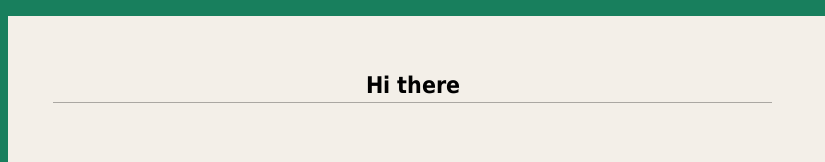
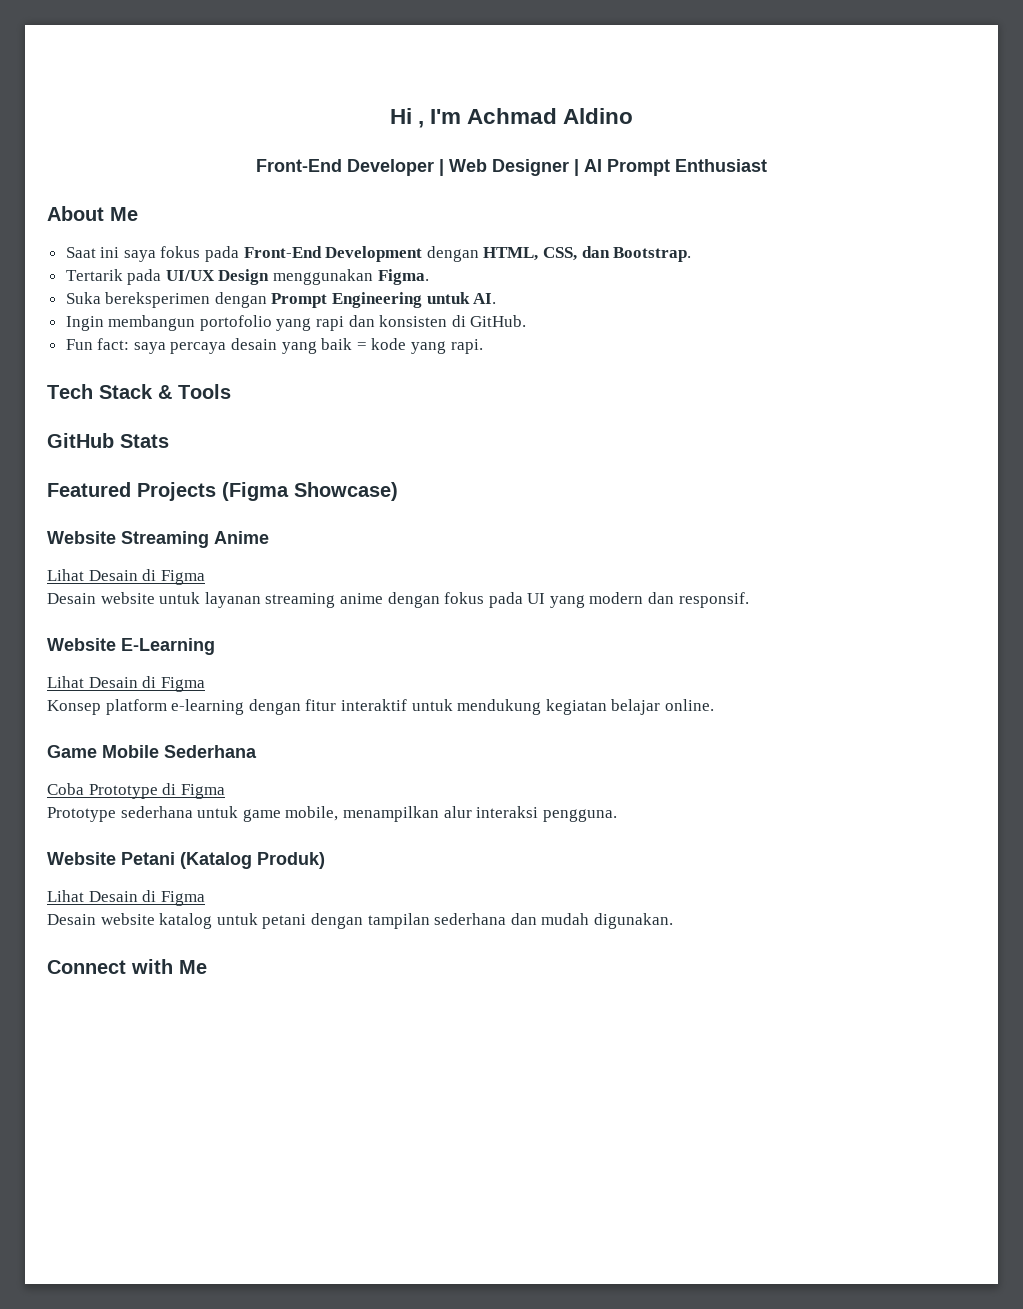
- Hi there
+ Hi , I'm Achmad Aldino
+ Front-End Developer | Web Designer | AI Prompt Enthusiast
+ About Me
+ Saat ini saya fokus pada Front-End Development dengan HTML, CSS, dan Bootstrap.
+ Tertarik pada UI/UX Design menggunakan Figma.
+ Suka bereksperimen dengan Prompt Engineering untuk AI.
+ Ingin membangun portofolio yang rapi dan konsisten di GitHub.
+ Fun fact: saya percaya desain yang baik = kode yang rapi.
+ Tech Stack & Tools
+ GitHub Stats
+ Featured Projects (Figma Showcase)
+ Website Streaming Anime
+ Lihat Desain di Figma
+ Desain website untuk layanan streaming anime dengan fokus pada UI yang modern dan responsif.
+ Website E-Learning
+ Lihat Desain di Figma
+ Konsep platform e-learning dengan fitur interaktif untuk mendukung kegiatan belajar online.
+ Game Mobile Sederhana
+ Coba Prototype di Figma
+ Prototype sederhana untuk game mobile, menampilkan alur interaksi pengguna.
+ Website Petani (Katalog Produk)
+ Lihat Desain di Figma
+ Desain website katalog untuk petani dengan tampilan sederhana dan mudah digunakan.
+ Connect with Me

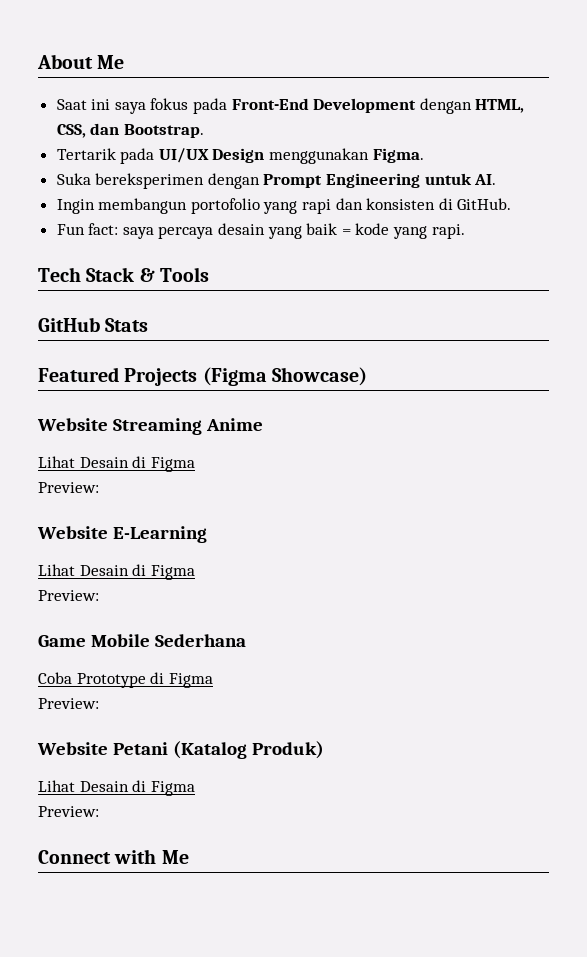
- Hi , I'm Achmad Aldino
- Front-End Developer | Web Designer | AI Prompt Enthusiast
  Website Streaming Anime
  Lihat Desain di Figma
- Desain website untuk layanan streaming anime dengan fokus pada UI yang modern dan responsif.
+ Preview:
  Website E-Learning
  Lihat Desain di Figma
- Konsep platform e-learning dengan fitur interaktif untuk mendukung kegiatan belajar online.
+ Preview:
  Coba Prototype di Figma
- Prototype sederhana untuk game mobile, menampilkan alur interaksi pengguna.
+ Preview:
  Website Petani (Katalog Produk)
  Lihat Desain di Figma
- Desain website katalog untuk petani dengan tampilan sederhana dan mudah digunakan.
+ Preview:

